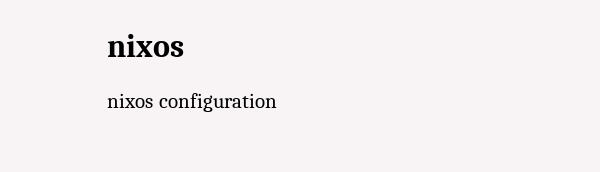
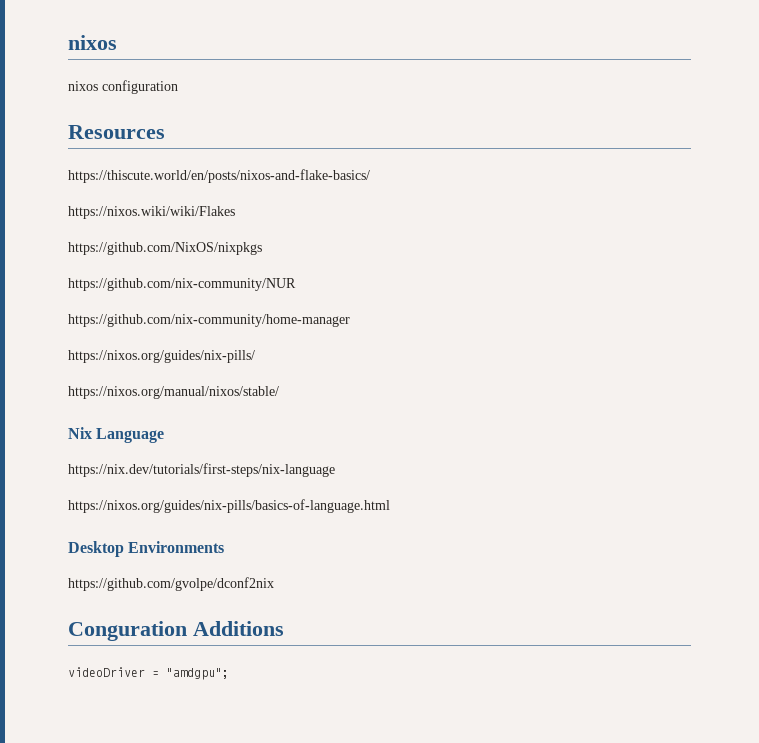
+ Resources
+ https://thiscute.world/en/posts/nixos-and-flake-basics/
+ https://nixos.wiki/wiki/Flakes
+ https://github.com/NixOS/nixpkgs
+ https://github.com/nix-community/NUR
+ https://github.com/nix-community/home-manager
+ https://nixos.org/guides/nix-pills/
+ https://nixos.org/manual/nixos/stable/
+ Nix Language
+ https://nix.dev/tutorials/first-steps/nix-language
+ https://nixos.org/guides/nix-pills/basics-of-language.html
+ Desktop Environments
+ https://github.com/gvolpe/dconf2nix
+ Conguration Additions
+ videoDriver = "amdgpu";

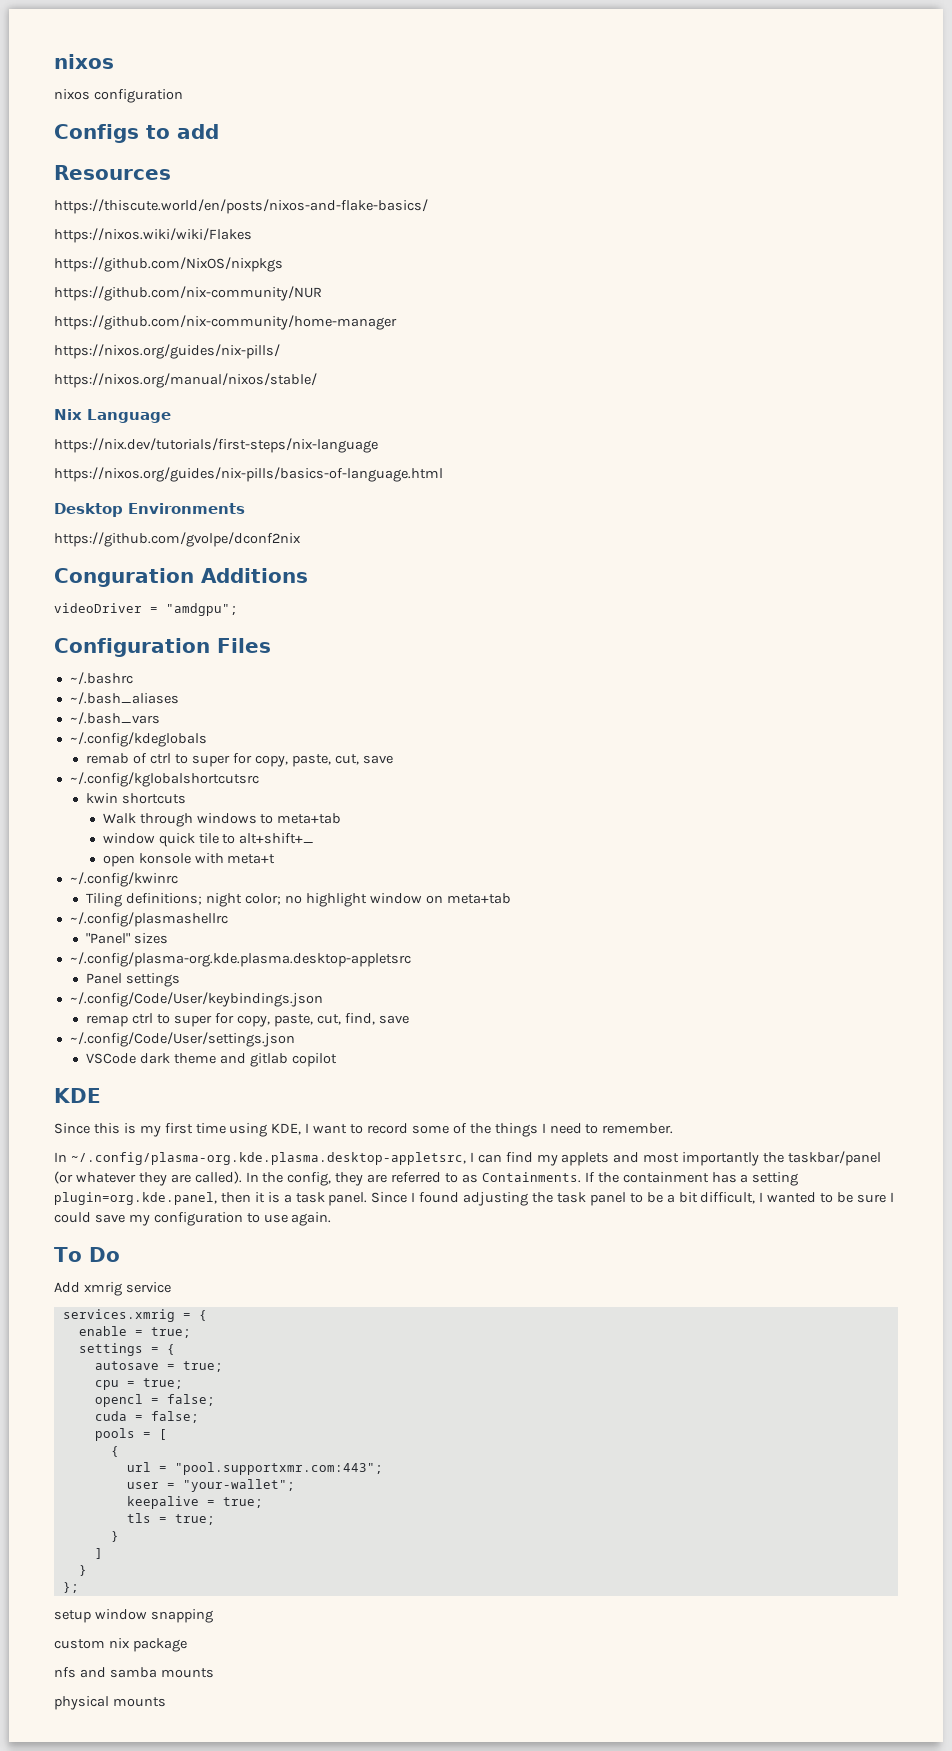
+ Configs to add
+ Configuration Files
+ ~/.bashrc
+ ~/.bash_aliases
+ ~/.bash_vars
+ ~/.config/kdeglobals
+ remab of ctrl to super for copy, paste, cut, save
+ ~/.config/kglobalshortcutsrc
+ kwin shortcuts
+ Walk through windows to meta+tab
+ window quick tile to alt+shift+_
+ open konsole with meta+t
+ ~/.config/kwinrc
+ Tiling definitions; night color; no highlight window on meta+tab
+ ~/.config/plasmashellrc
+ "Panel" sizes
+ ~/.config/plasma-org.kde.plasma.desktop-appletsrc
+ Panel settings
+ ~/.config/Code/User/keybindings.json
+ remap ctrl to super for copy, paste, cut, find, save
+ ~/.config/Code/User/settings.json
+ VSCode dark theme and gitlab copilot
+ KDE
+ Since this is my first time using KDE, I want to record some of the things I need to remember.
+ In ~/.config/plasma-org.kde.plasma.desktop-appletsrc, I can find my applets and most importantly the taskbar/panel (or whatever they are called). In the config, they are referred to as Containments. If the containment has a setting plugin=org.kde.panel, then it is a task panel. Since I found adjusting the task panel to be a bit difficult, I wanted to be sure I could save my configuration to use again.
+ To Do
+ Add xmrig service
+ services.xmrig = {
+ enable = true;
+ settings = {
+ autosave = true;
+ cpu = true;
+ opencl = false;
+ cuda = false;
+ pools = [
+ {
+ url = "pool.supportxmr.com:443";
+ user = "your-wallet";
+ keepalive = true;
+ tls = true;
+ }
+ ]
+ }
+ };
+ setup window snapping
+ custom nix package
+ nfs and samba mounts
+ physical mounts

